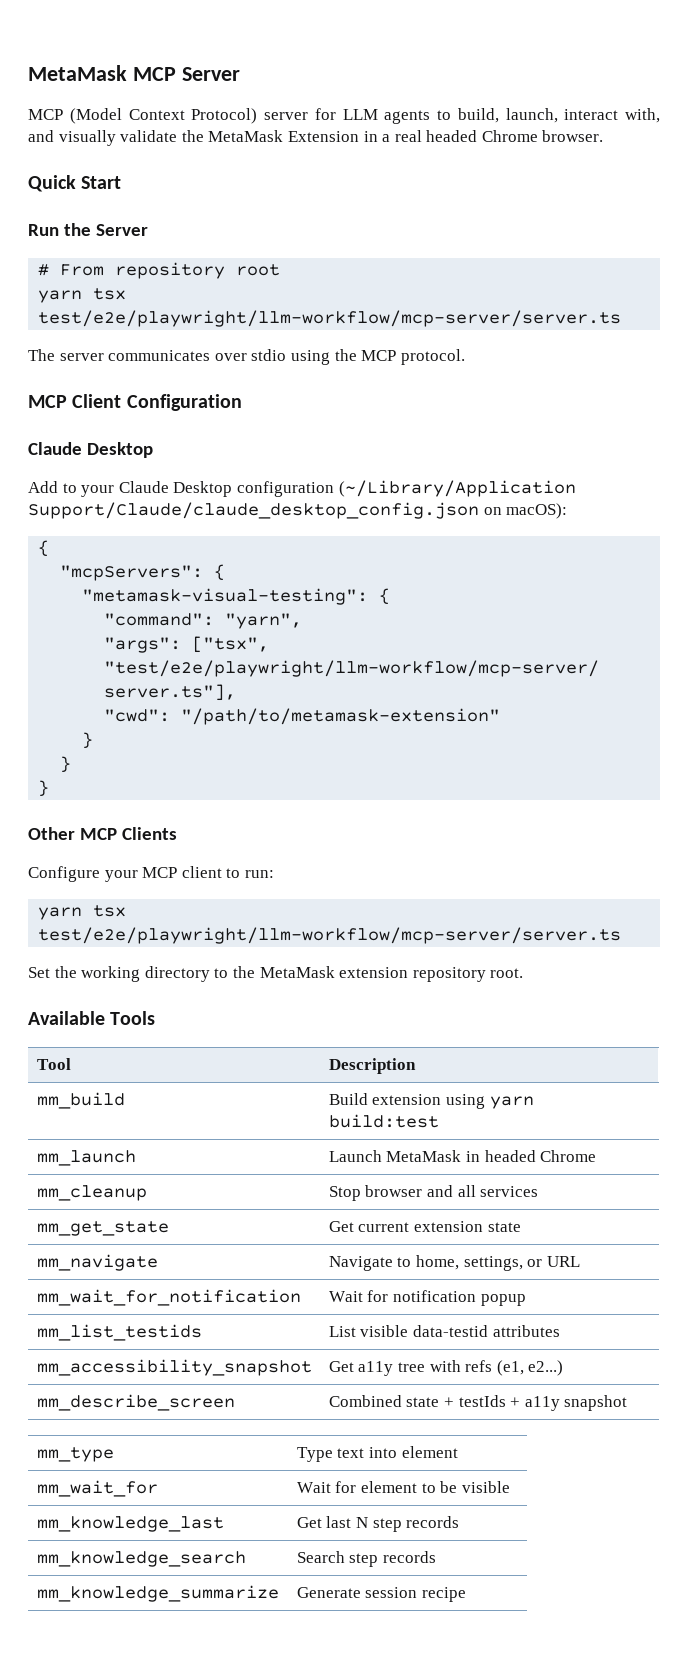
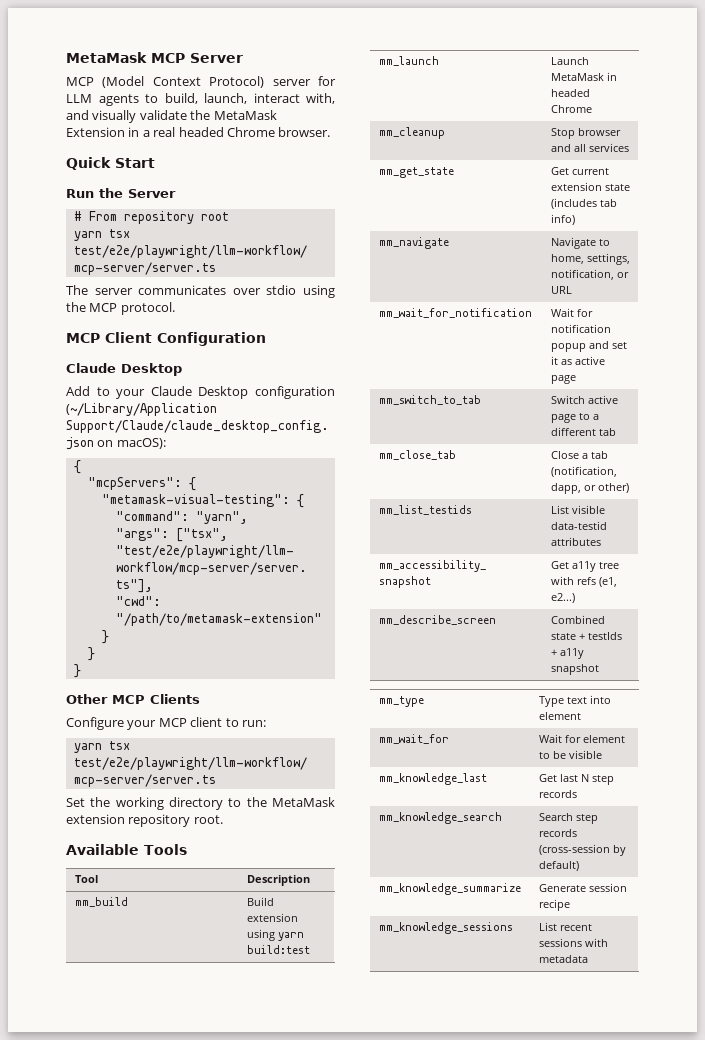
- mm_get_state | Get current extension state
+ mm_get_state | Get current extension state (includes tab info)
- mm_navigate | Navigate to home, settings, or URL
+ mm_navigate | Navigate to home, settings, notification, or URL
- mm_wait_for_notification | Wait for notification popup
+ mm_wait_for_notification | Wait for notification popup and set it as active page
+ mm_switch_to_tab | Switch active page to a different tab
+ mm_close_tab | Close a tab (notification, dapp, or other)
- mm_knowledge_search | Search step records
+ mm_knowledge_search | Search step records (cross-session by default)
+ mm_knowledge_sessions | List recent sessions with metadata

